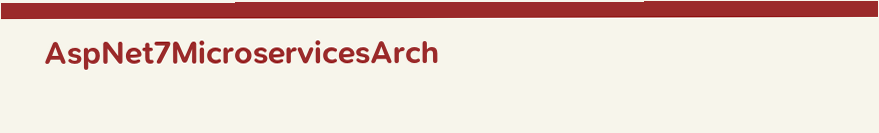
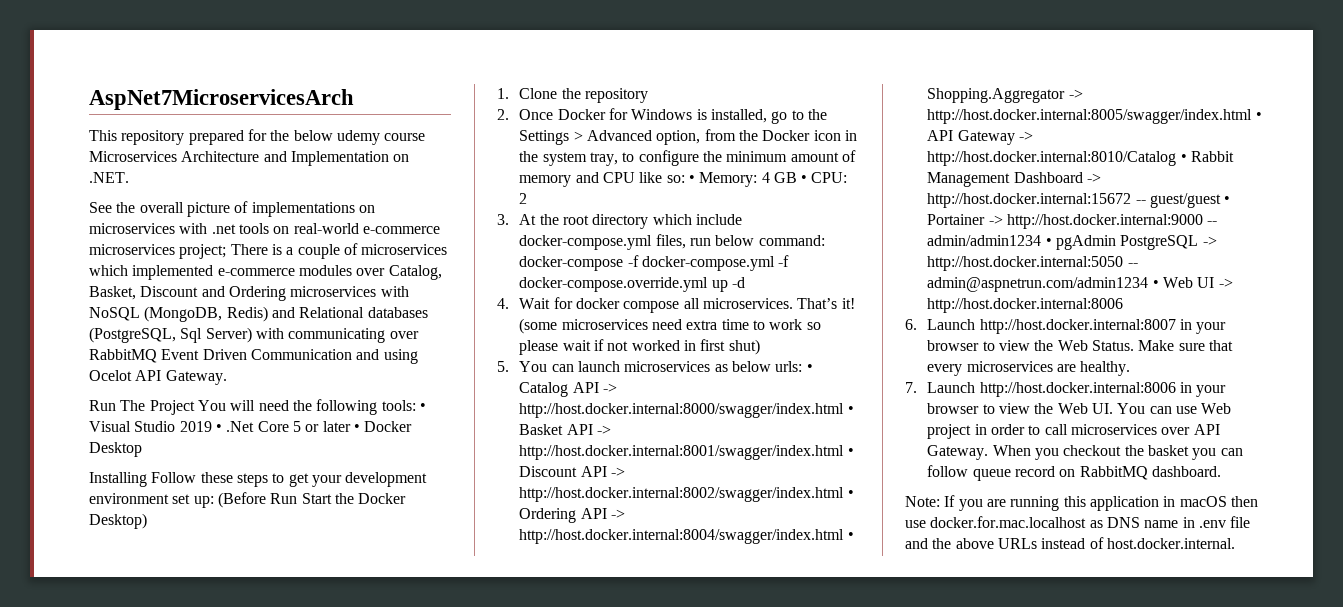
+ This repository prepared for the below udemy course Microservices Architecture and Implementation on .NET.
+ See the overall picture of implementations on microservices with .net tools on real-world e-commerce microservices project; There is a couple of microservices which implemented e-commerce modules over Catalog, Basket, Discount and Ordering microservices with NoSQL (MongoDB, Redis) and Relational databases (PostgreSQL, Sql Server) with communicating over RabbitMQ Event Driven Communication and using Ocelot API Gateway.
+ Run The Project You will need the following tools: • Visual Studio 2019 • .Net Core 5 or later • Docker Desktop
+ Installing Follow these steps to get your development environment set up: (Before Run Start the Docker Desktop)
+ 1. Clone the repository
+ 2. Once Docker for Windows is installed, go to the Settings > Advanced option, from the Docker icon in the system tray, to configure the minimum amount of memory and CPU like so: • Memory: 4 GB • CPU: 2
+ 3. At the root directory which include docker-compose.yml files, run below command: docker-compose -f docker-compose.yml -f docker-compose.override.yml up -d
+ 4. Wait for docker compose all microservices. That’s it! (some microservices need extra time to work so please wait if not worked in first shut)
+ 5. You can launch microservices as below urls: • Catalog API -> http://host.docker.internal:8000/swagger/index.html • Basket API -> http://host.docker.internal:8001/swagger/index.html • Discount API -> http://host.docker.internal:8002/swagger/index.html • Ordering API -> http://host.docker.internal:8004/swagger/index.html • Shopping.Aggregator -> http://host.docker.internal:8005/swagger/index.html • API Gateway -> http://host.docker.internal:8010/Catalog • Rabbit Management Dashboard -> http://host.docker.internal:15672 -- guest/guest • Portainer -> http://host.docker.internal:9000 -- admin/admin1234 • pgAdmin PostgreSQL -> http://host.docker.internal:5050 -- admin@aspnetrun.com/admin1234 • Web UI -> http://host.docker.internal:8006
+ 6. Launch http://host.docker.internal:8007 in your browser to view the Web Status. Make sure that every microservices are healthy.
+ 7. Launch http://host.docker.internal:8006 in your browser to view the Web UI. You can use Web project in order to call microservices over API Gateway. When you checkout the basket you can follow queue record on RabbitMQ dashboard.
+ Note: If you are running this application in macOS then use docker.for.mac.localhost as DNS name in .env file and the above URLs instead of host.docker.internal.

